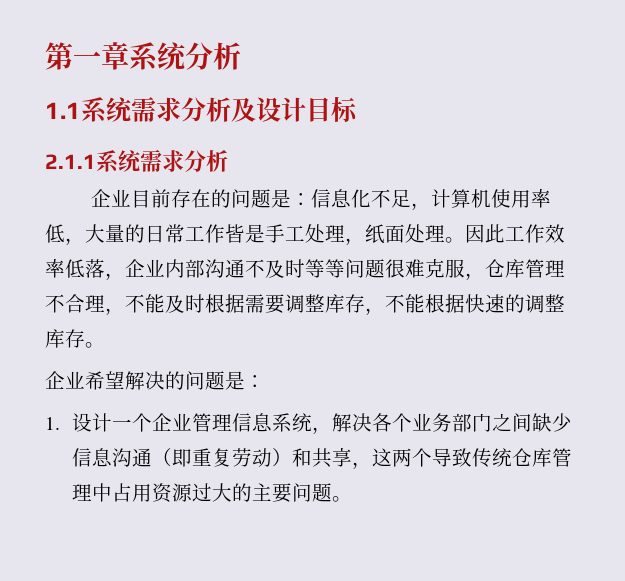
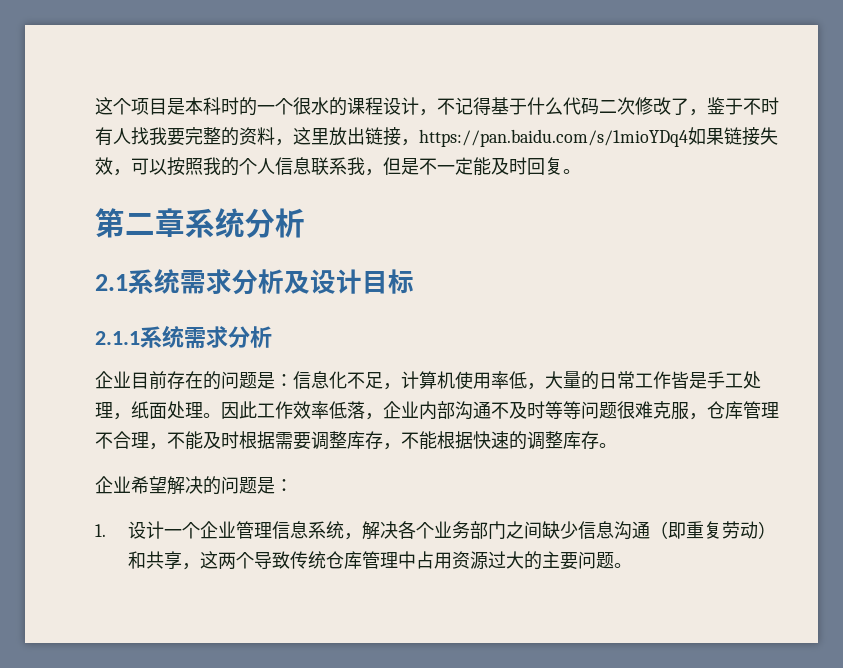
- 第一章系统分析
+ 这个项目是本科时的一个很水的课程设计，不记得基于什么代码二次修改了，鉴于不时有人找我要完整的资料，这里放出链接，https://pan.baidu.com/s/1mioYDq4如果链接失效，可以按照我的个人信息联系我，但是不一定能及时回复。
+ 第二章系统分析
- 1.1系统需求分析及设计目标
+ 2.1系统需求分析及设计目标

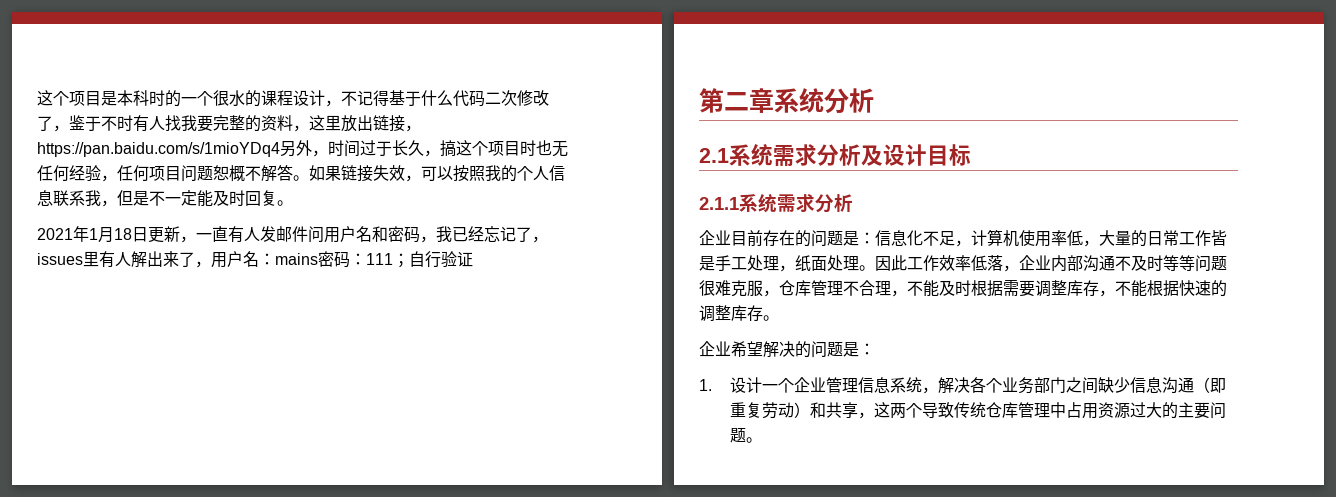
- 这个项目是本科时的一个很水的课程设计，不记得基于什么代码二次修改了，鉴于不时有人找我要完整的资料，这里放出链接，https://pan.baidu.com/s/1mioYDq4如果链接失效，可以按照我的个人信息联系我，但是不一定能及时回复。
+ 这个项目是本科时的一个很水的课程设计，不记得基于什么代码二次修改了，鉴于不时有人找我要完整的资料，这里放出链接，https://pan.baidu.com/s/1mioYDq4另外，时间过于长久，搞这个项目时也无任何经验，任何项目问题恕概不解答。如果链接失效，可以按照我的个人信息联系我，但是不一定能及时回复。
+ 2021年1月18日更新，一直有人发邮件问用户名和密码，我已经忘记了，issues里有人解出来了，用户名：mains密码：111；自行验证

